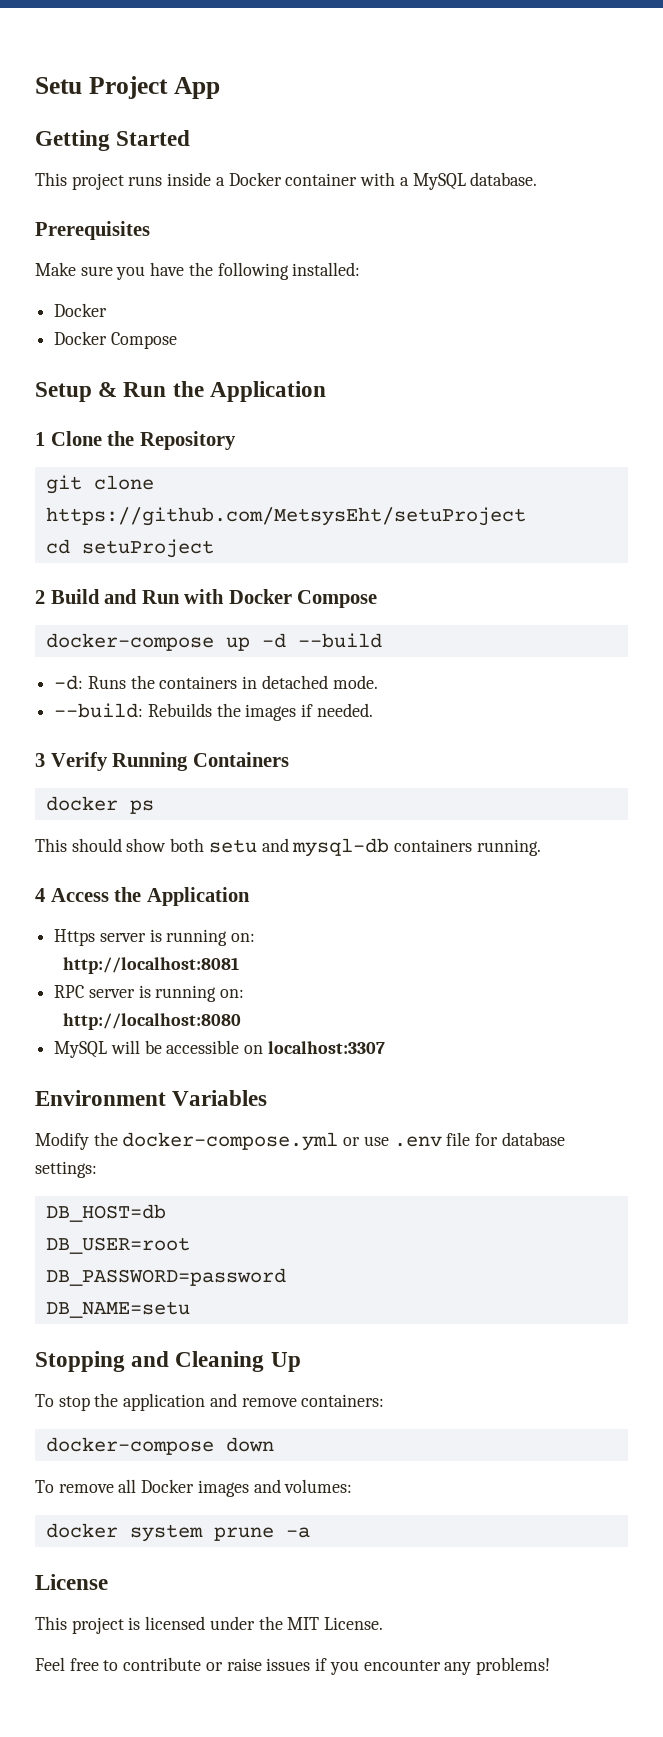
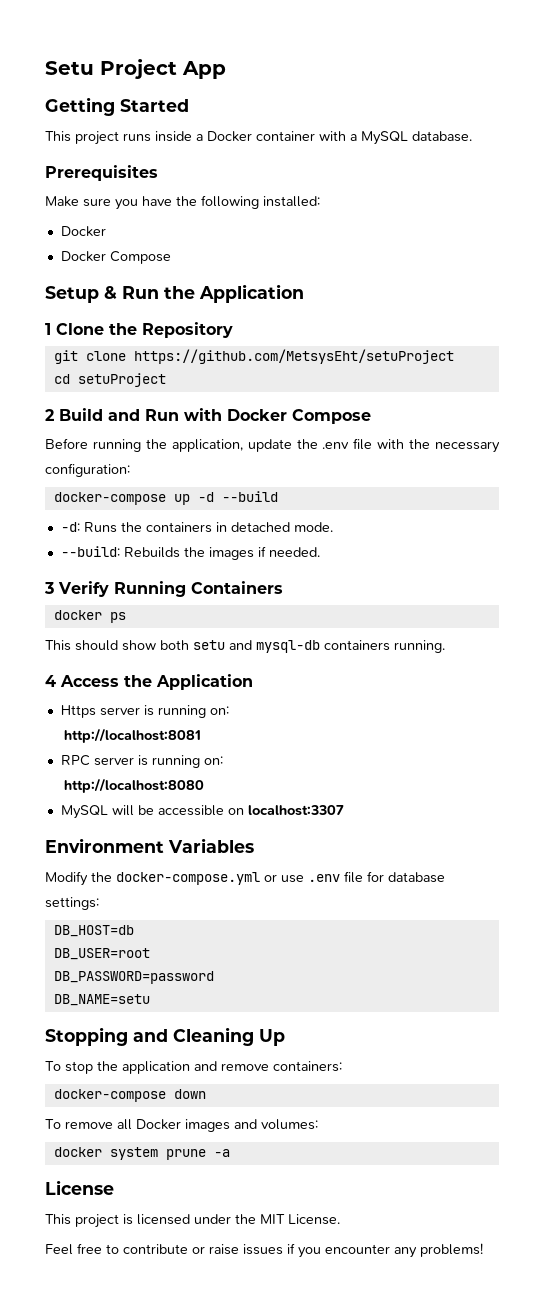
+ Before running the application, update the .env file with the necessary configuration:

